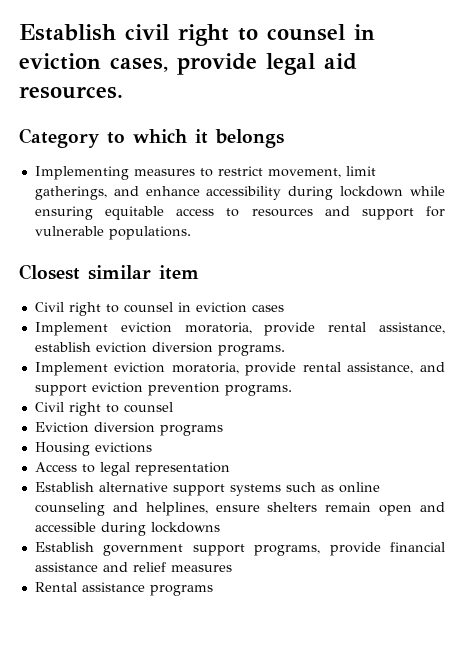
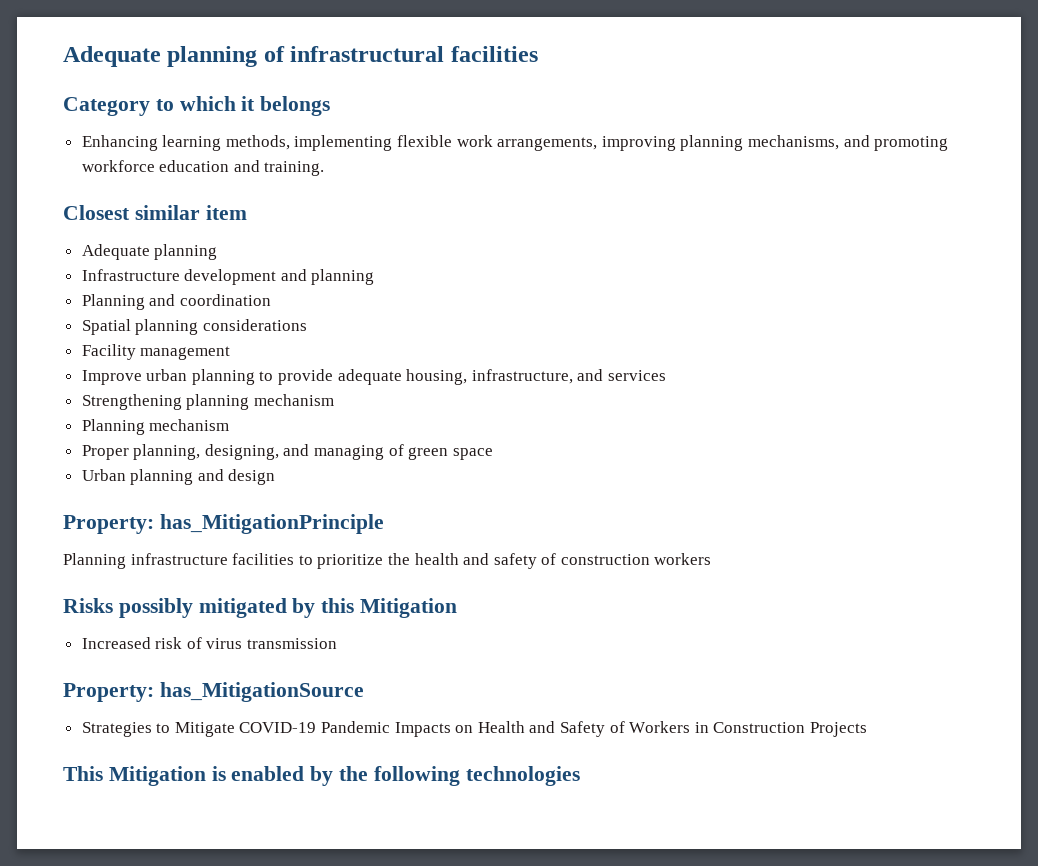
- Establish civil right to counsel in eviction cases, provide legal aid resources.
+ Adequate planning of infrastructural facilities
- Implementing measures to restrict movement, limit gatherings, and enhance accessibility during lockdown while ensuring equitable access to resources and support for vulnerable populations.
+ Enhancing learning methods, implementing flexible work arrangements, improving planning mechanisms, and promoting workforce education and training.
  Closest similar item
- Civil right to counsel in eviction cases
- Implement eviction moratoria, provide rental assistance, establish eviction diversion programs.
- Implement eviction moratoria, provide rental assistance, and support eviction prevention programs.
- Civil right to counsel
- Eviction diversion programs
- Housing evictions
- Access to legal representation
- Establish alternative support systems such as online counseling and helplines, ensure shelters remain open and accessible during lockdowns
- Establish government support programs, provide financial assistance and relief measures
- Rental assistance programs
+ Adequate planning
+ Infrastructure development and planning
+ Planning and coordination
+ Spatial planning considerations
+ Facility management
+ Improve urban planning to provide adequate housing, infrastructure, and services
+ Strengthening planning mechanism
+ Planning mechanism
+ Proper planning, designing, and managing of green space
+ Urban planning and design
+ Property: has_MitigationPrinciple
+ Planning infrastructure facilities to prioritize the health and safety of construction workers
+ Risks possibly mitigated by this Mitigation
+ Increased risk of virus transmission
+ Property: has_MitigationSource
+ Strategies to Mitigate COVID-19 Pandemic Impacts on Health and Safety of Workers in Construction Projects
+ This Mitigation is enabled by the following technologies

